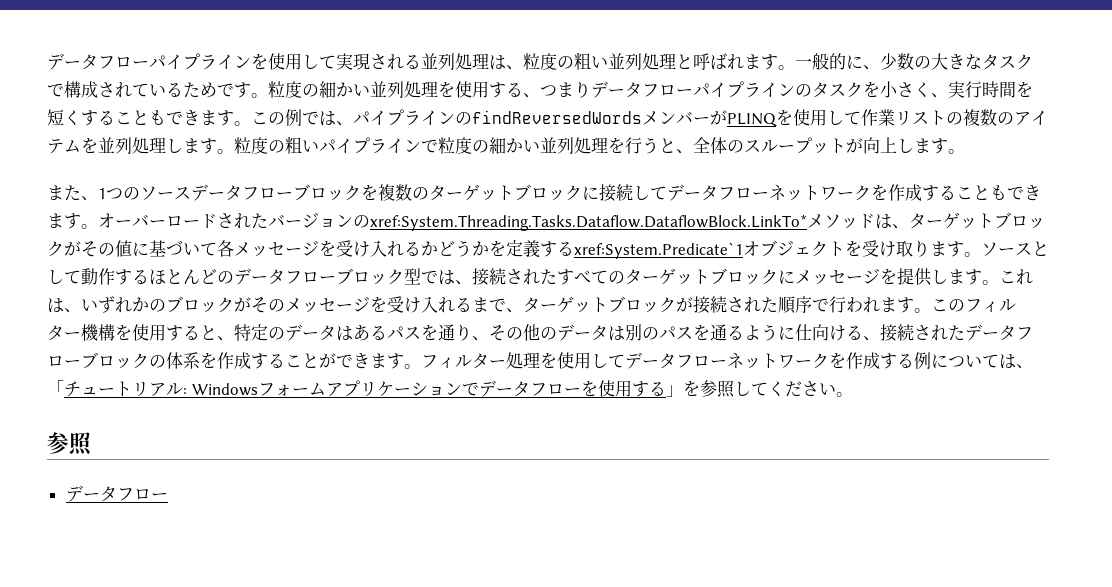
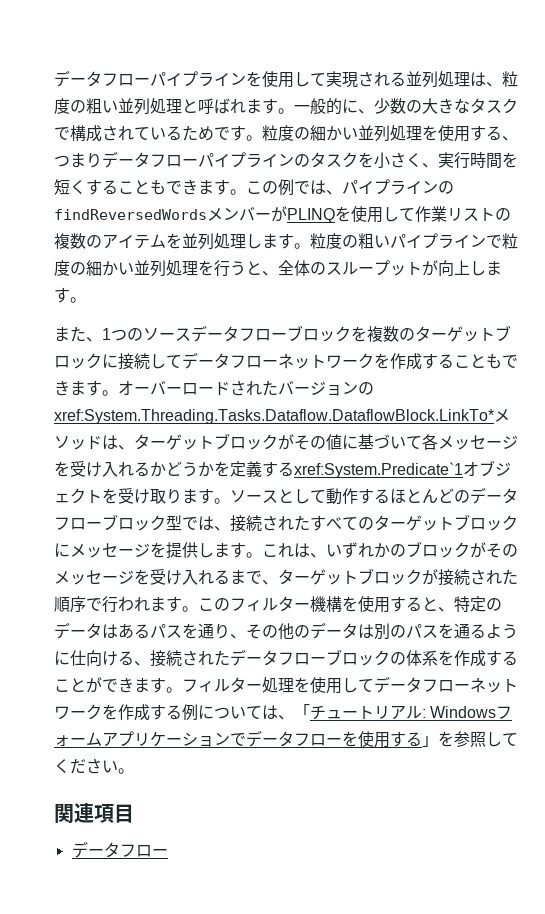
  フィルター処理を使用してデータフローネットワークを作成する例については、「チュートリアル: Windowsフォームアプリケーションでデータフローを使用する」を参照してください。
- 参照
+ 関連項目

